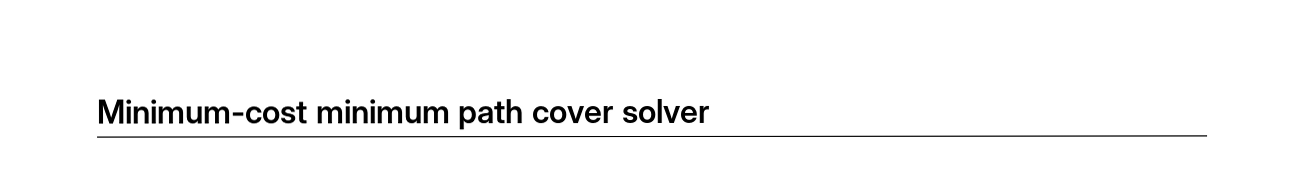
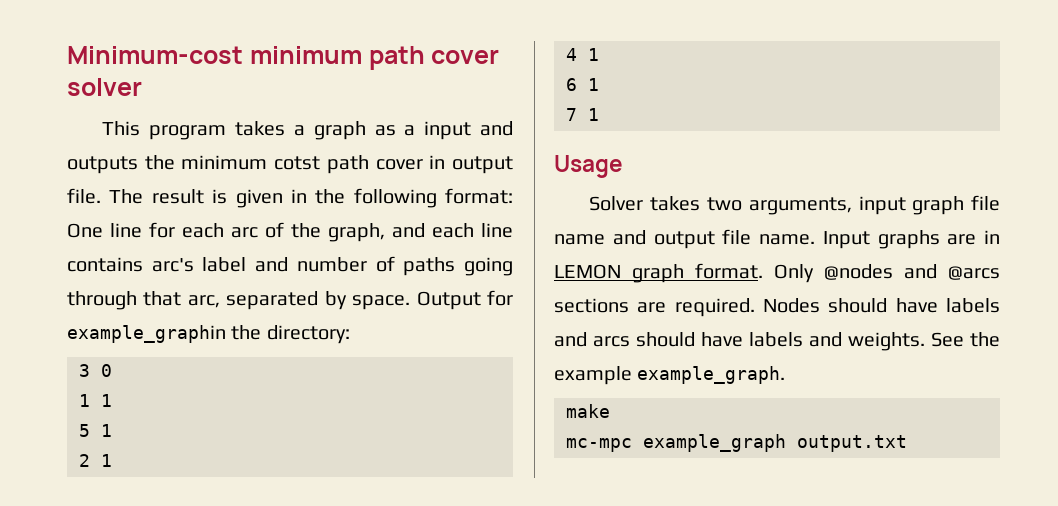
+ This program takes a graph as a input and outputs the minimum cotst path cover in output file. The result is given in the following format: One line for each arc of the graph, and each line contains arc's label and number of paths going through that arc, separated by space. Output for example_graphin the directory:
+ 3 0
+ 1 1
+ 5 1
+ 2 1
+ 4 1
+ 6 1
+ 7 1
+ Usage
+ Solver takes two arguments, input graph file name and output file name. Input graphs are in LEMON graph format. Only @nodes and @arcs sections are required. Nodes should have labels and arcs should have labels and weights. See the example example_graph.
+ make
+ mc-mpc example_graph output.txt

